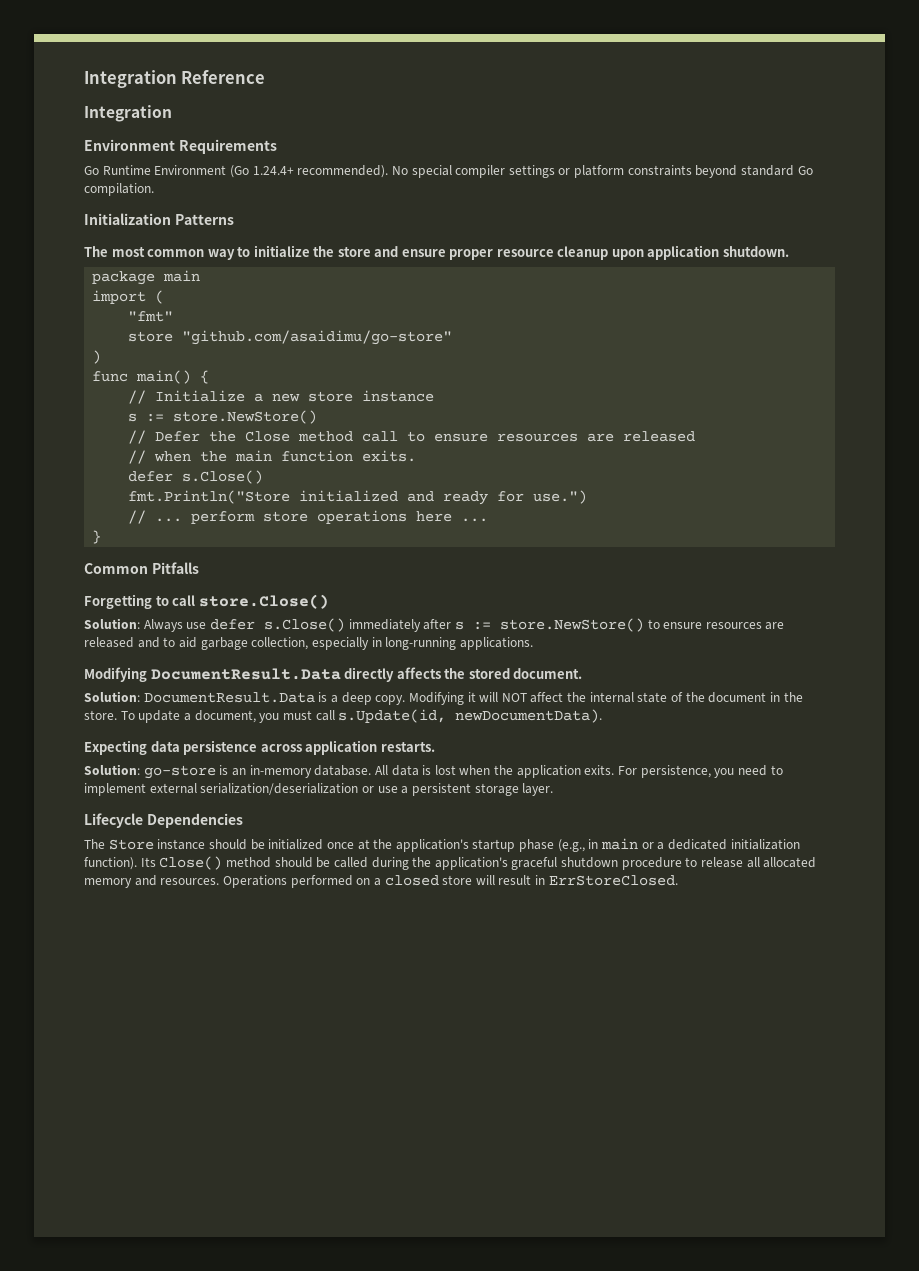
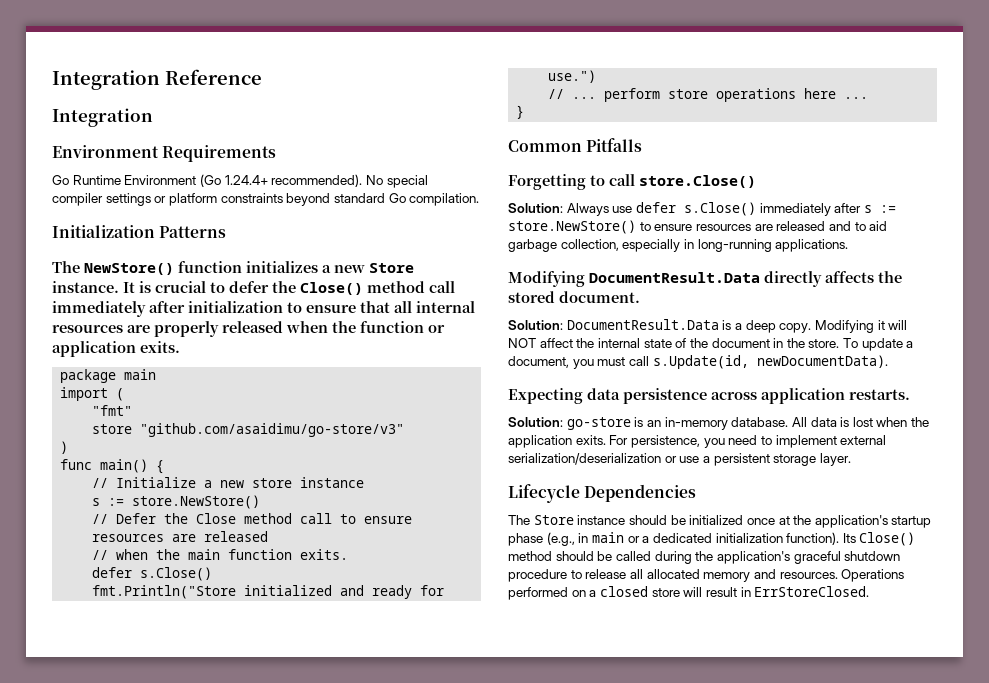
- The most common way to initialize the store and ensure proper resource cleanup upon application shutdown.
+ The NewStore() function initializes a new Store instance. It is crucial to defer the Close() method call immediately after initialization to ensure that all internal resources are properly released when the function or application exits.
- store "github.com/asaidimu/go-store"
+ store "github.com/asaidimu/go-store/v3"

